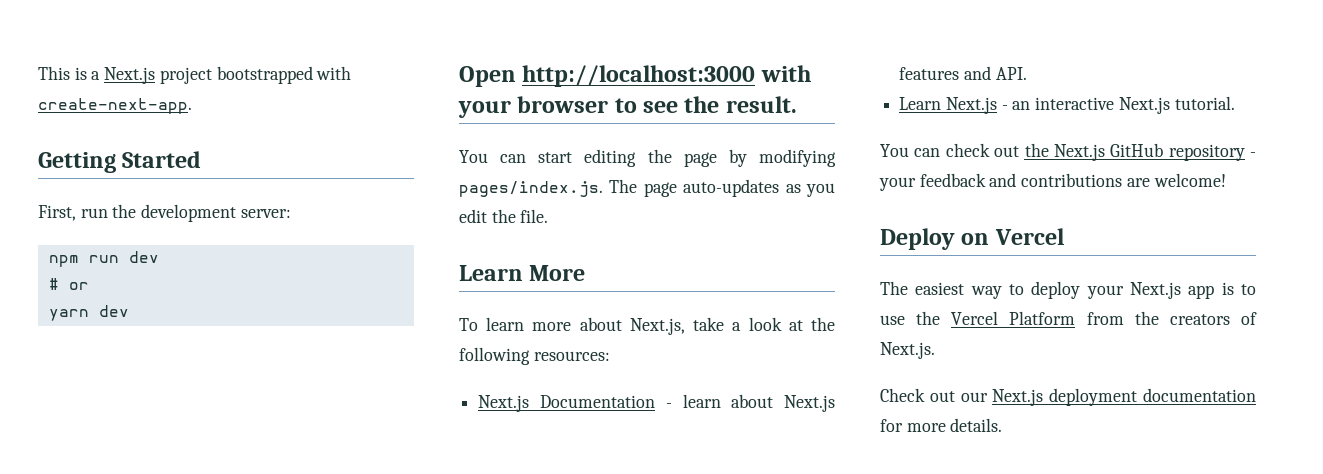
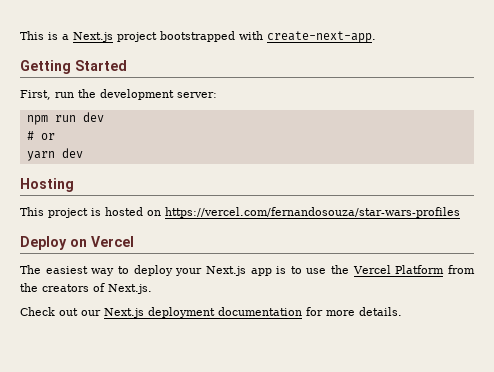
- Open http://localhost:3000 with your browser to see the result.
- You can start editing the page by modifying pages/index.js. The page auto-updates as you edit the file.
- Learn More
- To learn more about Next.js, take a look at the following resources:
- Next.js Documentation - learn about Next.js features and API.
- Learn Next.js - an interactive Next.js tutorial.
- You can check out the Next.js GitHub repository - your feedback and contributions are welcome!
+ Hosting
+ This project is hosted on https://vercel.com/fernandosouza/star-wars-profiles

